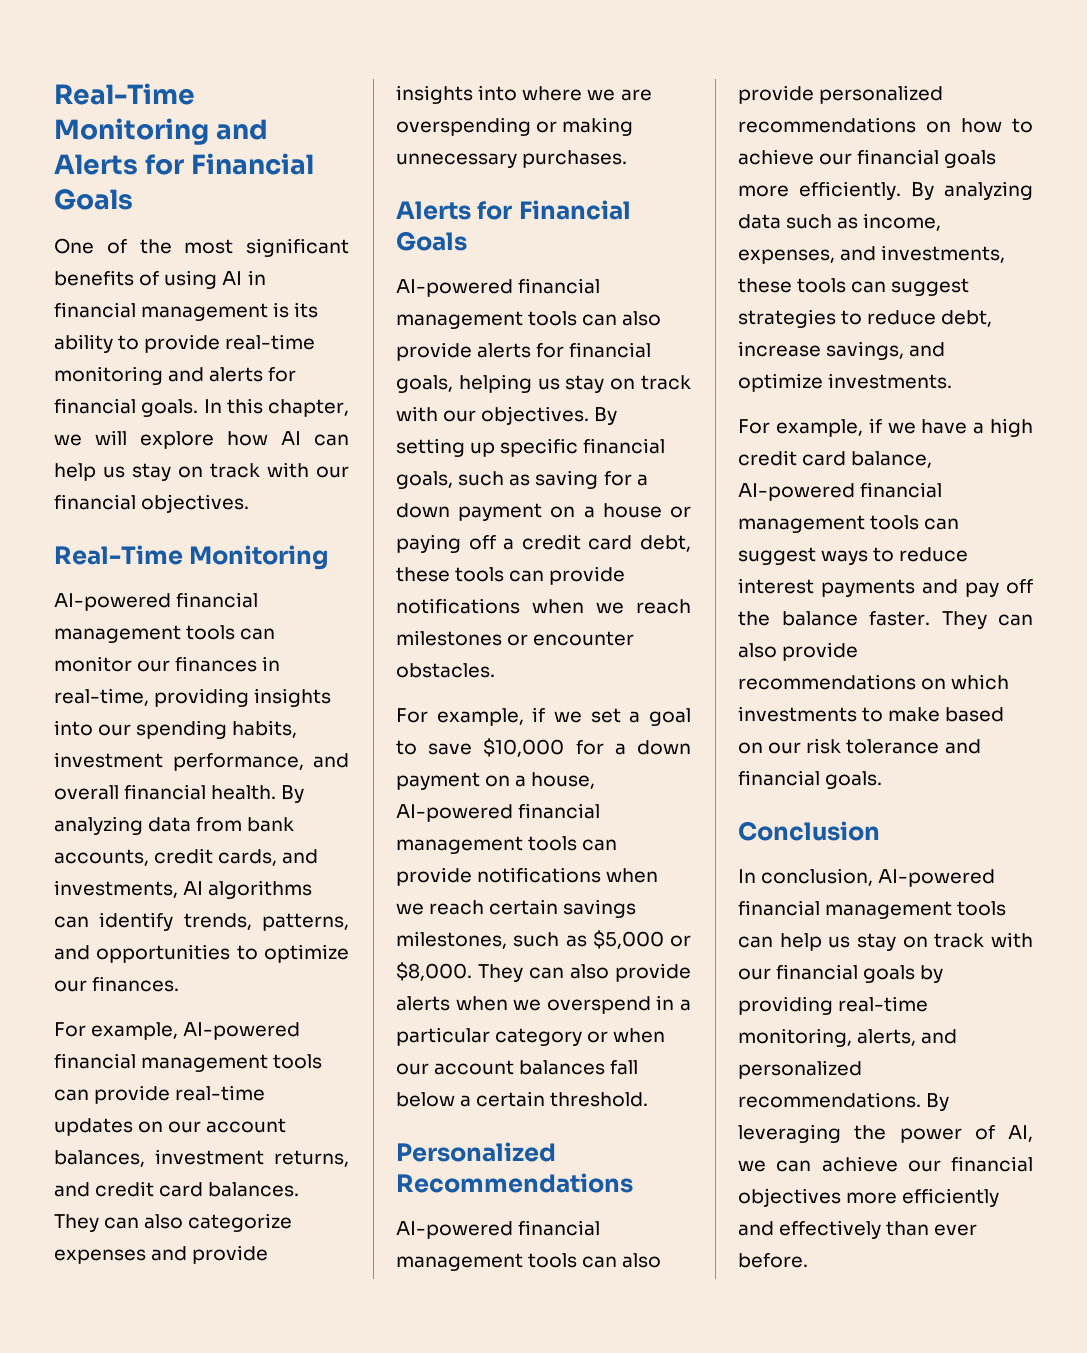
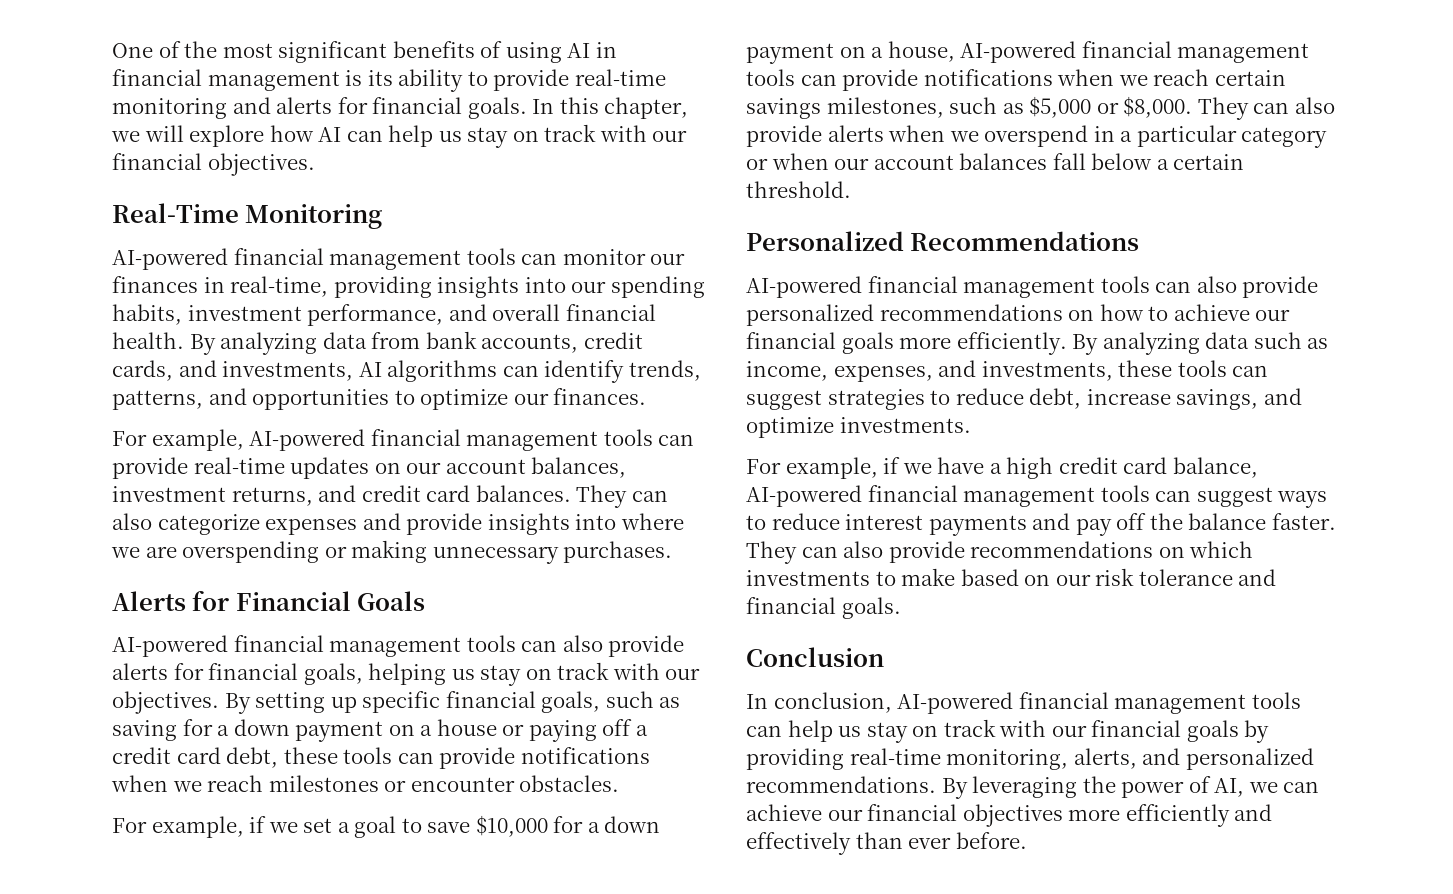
- Real-Time Monitoring and Alerts for Financial Goals

